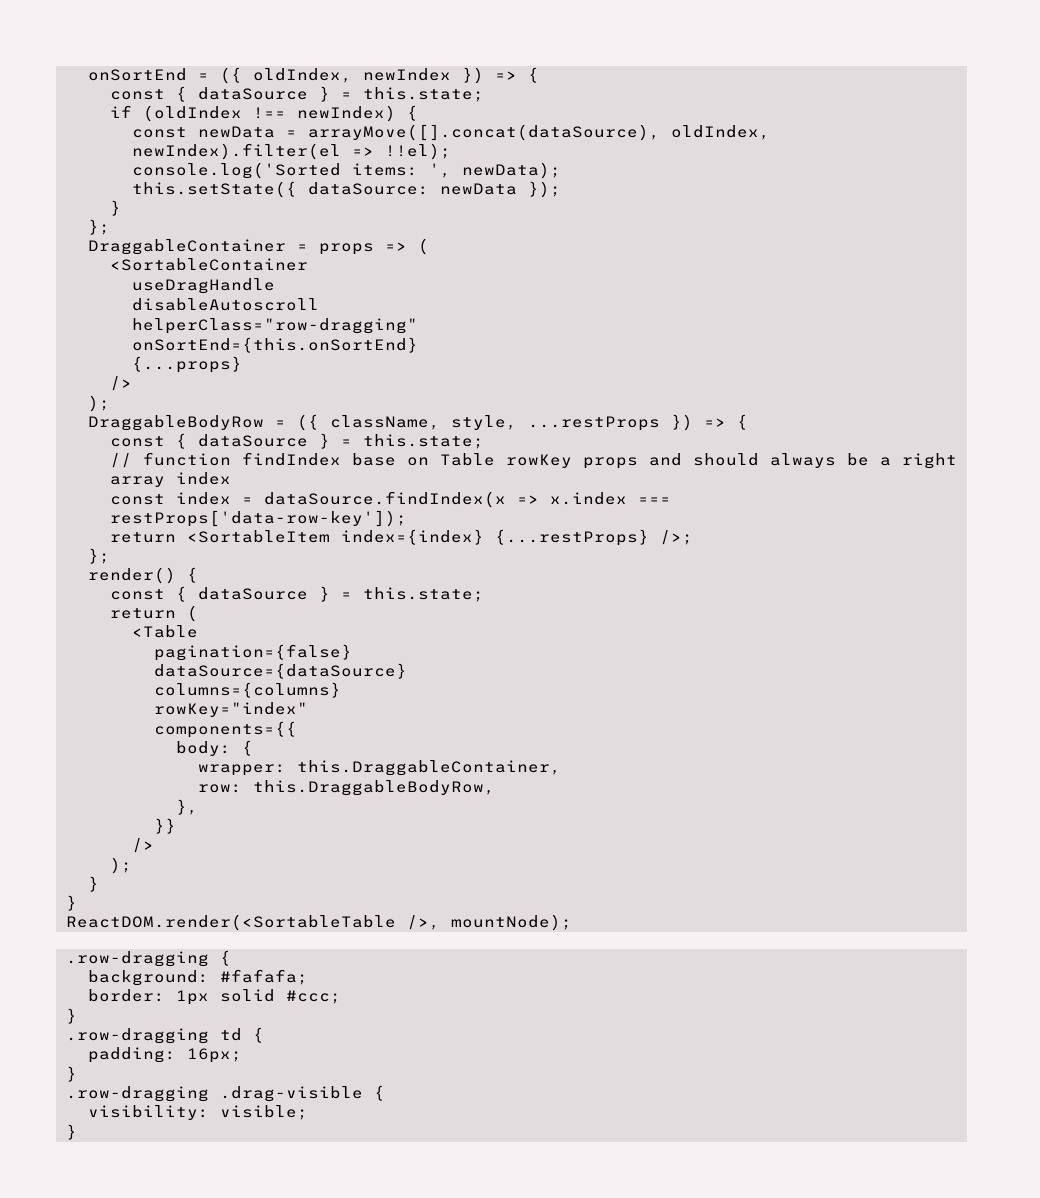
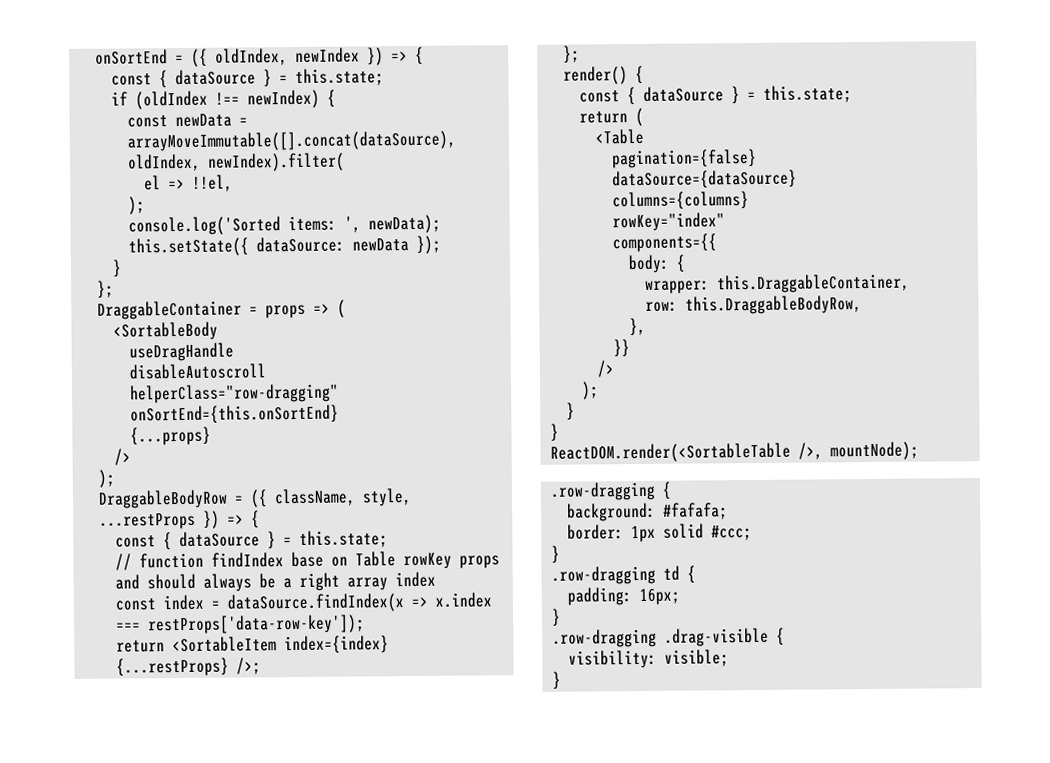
- const newData = arrayMove([].concat(dataSource), oldIndex, newIndex).filter(el => !!el);
+ const newData = arrayMoveImmutable([].concat(dataSource), oldIndex, newIndex).filter(
+ el => !!el,
+ );
- <SortableContainer
+ <SortableBody

